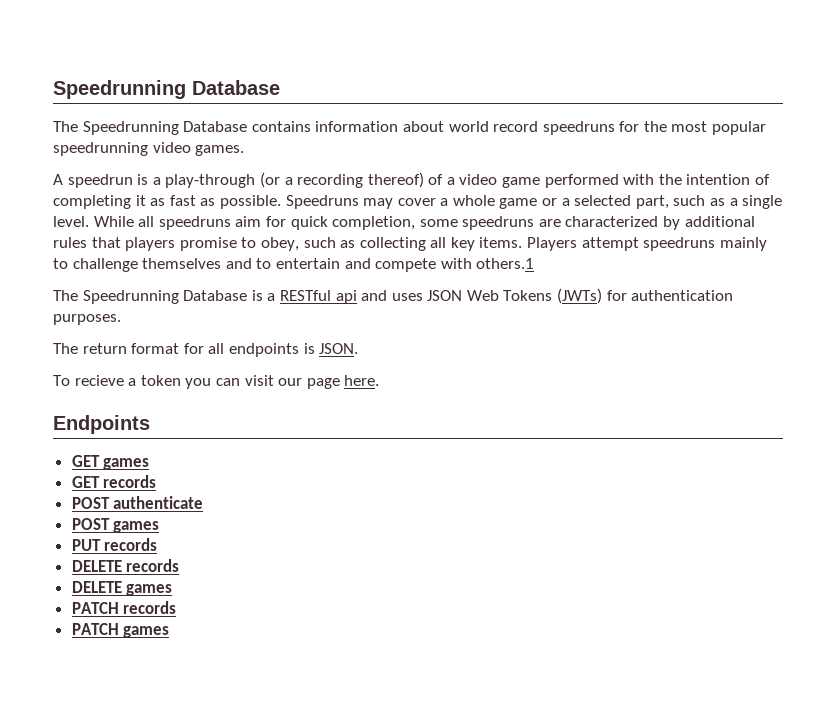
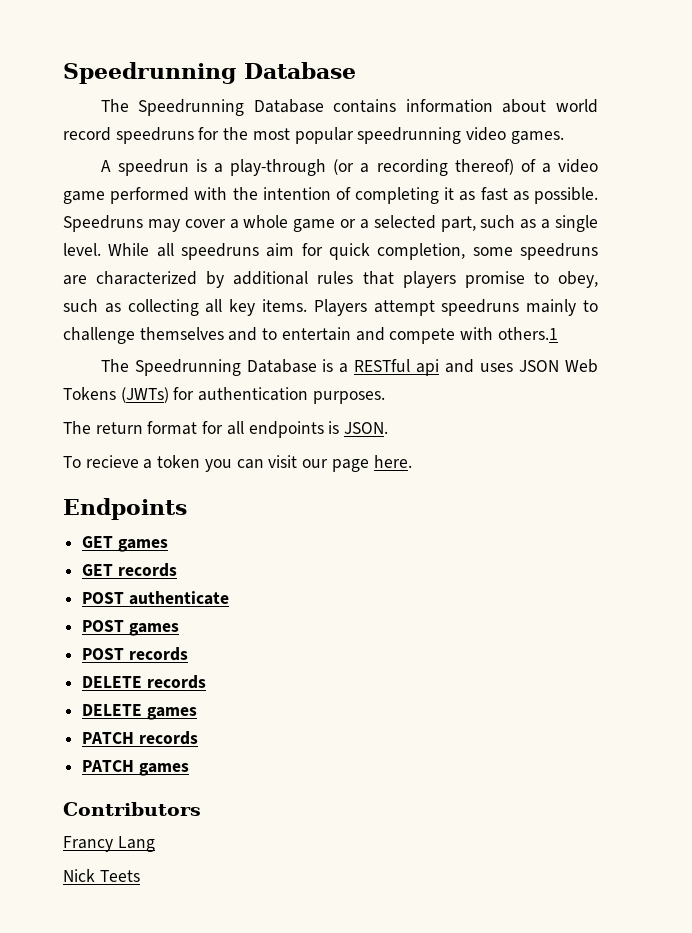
- PUT records
+ POST records
+ Contributors
+ Francy Lang
+ Nick Teets

